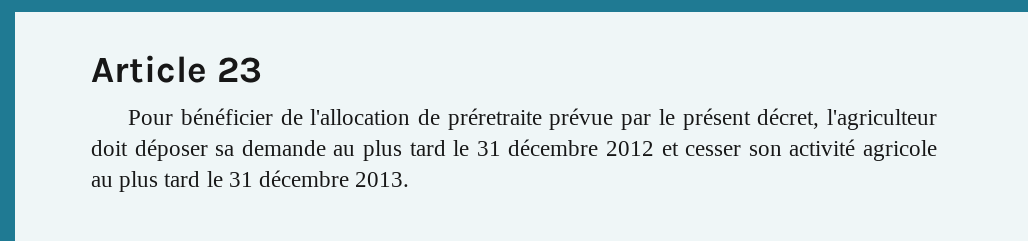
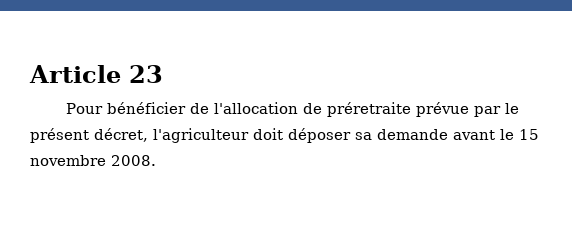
- Pour bénéficier de l'allocation de préretraite prévue par le présent décret, l'agriculteur doit déposer sa demande au plus tard le 31 décembre 2012 et cesser son activité agricole au plus tard le 31 décembre 2013.
+ Pour bénéficier de l'allocation de préretraite prévue par le présent décret, l'agriculteur doit déposer sa demande avant le 15 novembre 2008.

